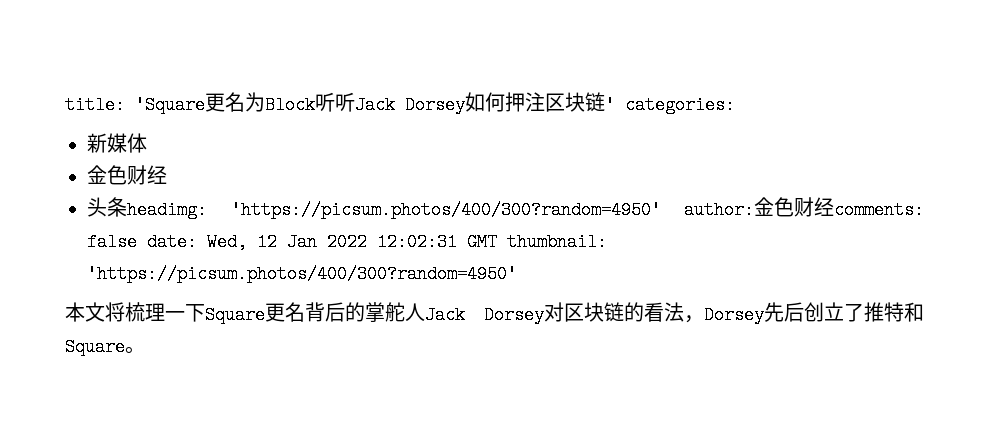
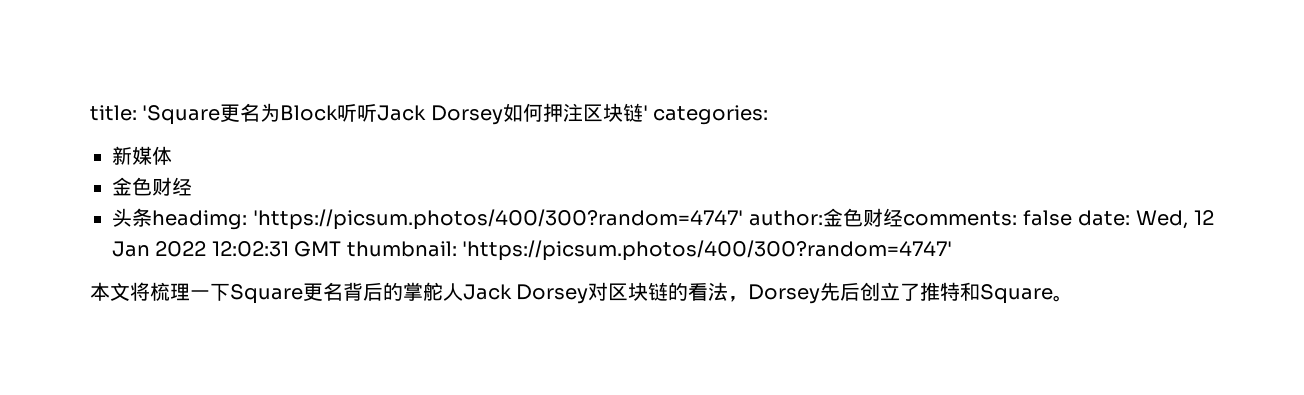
- 头条headimg: 'https://picsum.photos/400/300?random=4950' author:金色财经comments: false date: Wed, 12 Jan 2022 12:02:31 GMT thumbnail: 'https://picsum.photos/400/300?random=4950'
+ 头条headimg: 'https://picsum.photos/400/300?random=4747' author:金色财经comments: false date: Wed, 12 Jan 2022 12:02:31 GMT thumbnail: 'https://picsum.photos/400/300?random=4747'

